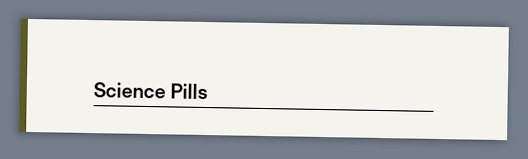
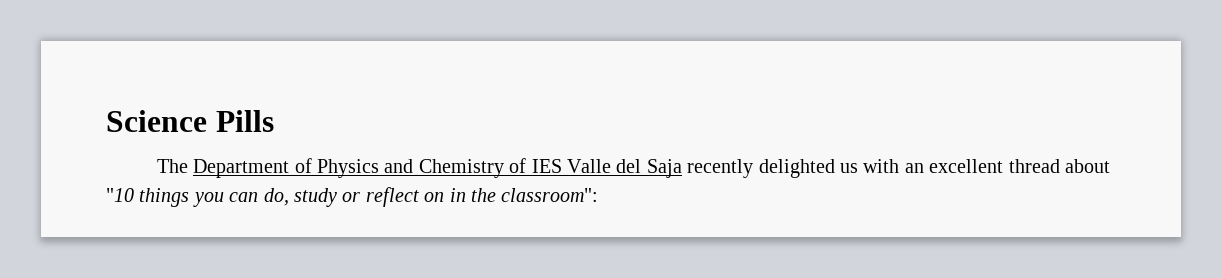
+ The Department of Physics and Chemistry of IES Valle del Saja recently delighted us with an excellent thread about "10 things you can do, study or reflect on in the classroom":

